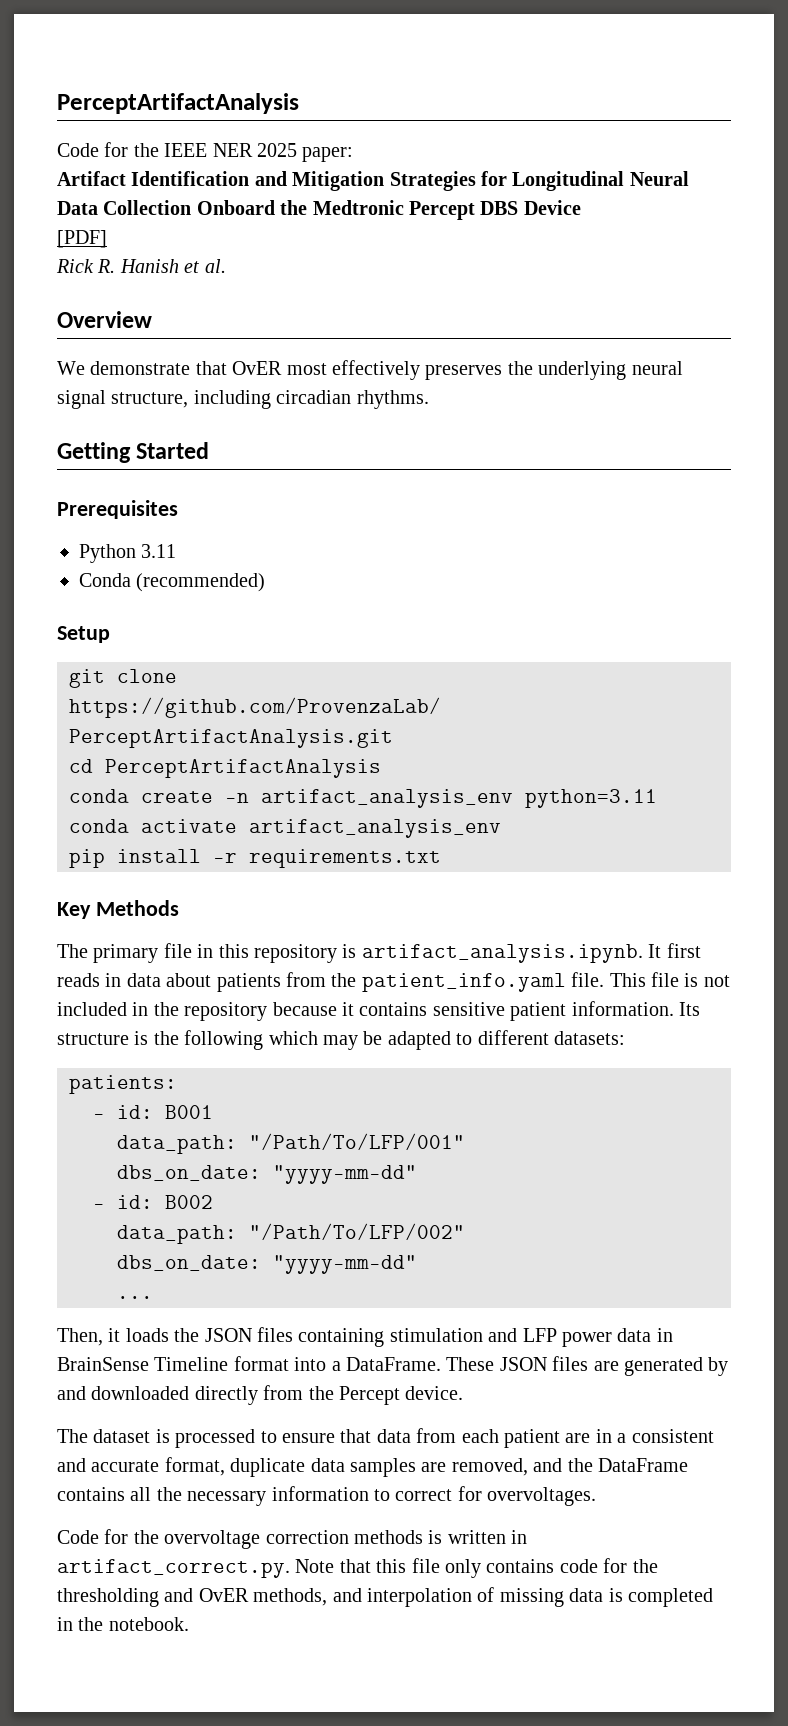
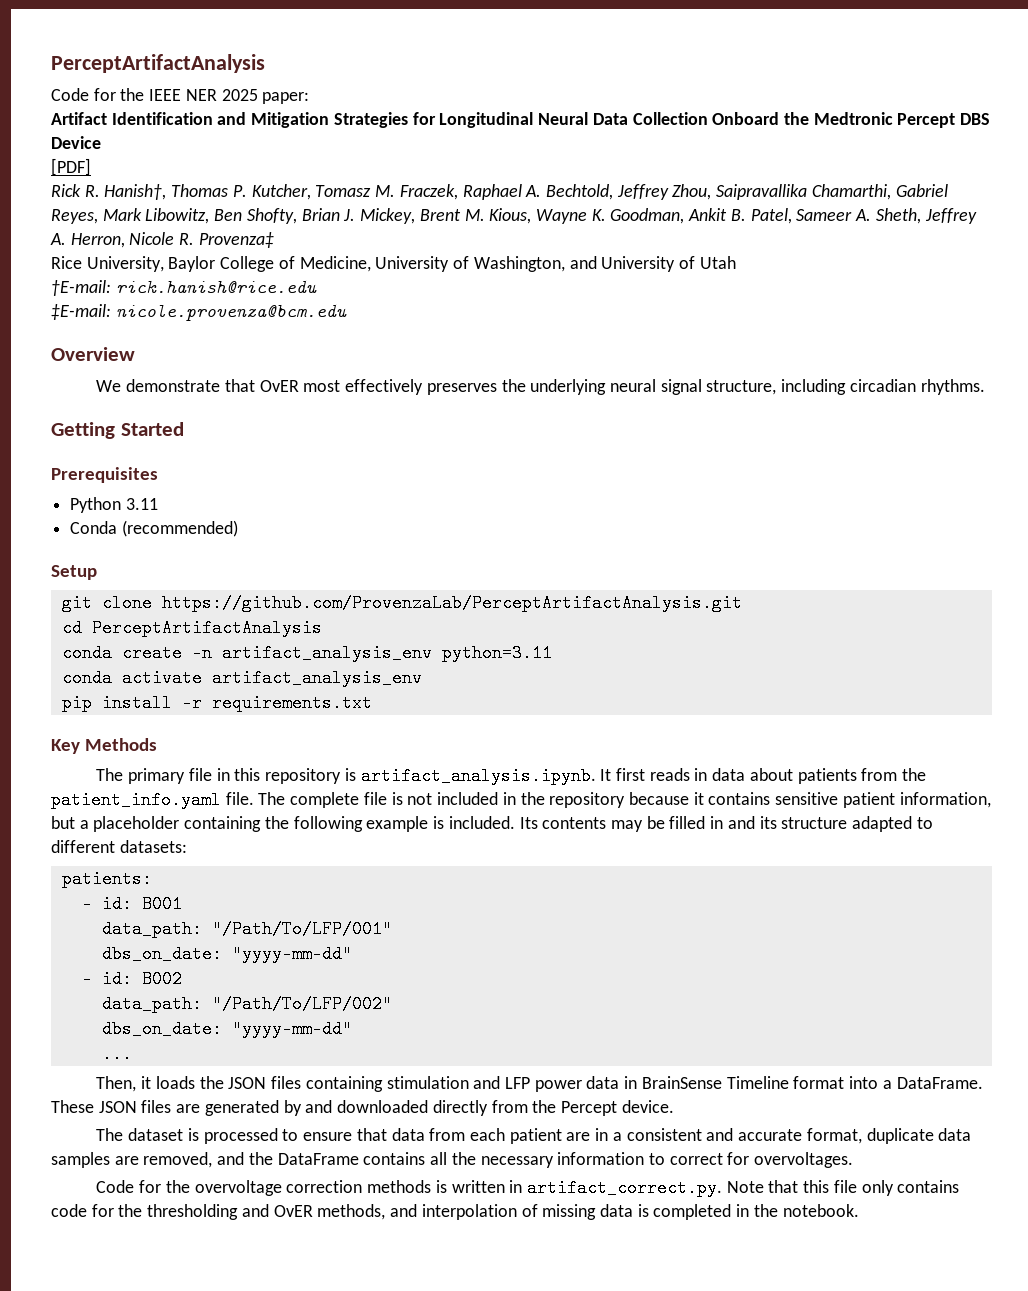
- Rick R. Hanish et al.
+ Rick R. Hanish†, Thomas P. Kutcher, Tomasz M. Fraczek, Raphael A. Bechtold, Jeffrey Zhou, Saipravallika Chamarthi, Gabriel Reyes, Mark Libowitz, Ben Shofty, Brian J. Mickey, Brent M. Kious, Wayne K. Goodman, Ankit B. Patel, Sameer A. Sheth, Jeffrey A. Herron, Nicole R. Provenza‡
+ Rice University, Baylor College of Medicine, University of Washington, and University of Utah
+ †E-mail: rick.hanish@rice.edu
+ ‡E-mail: nicole.provenza@bcm.edu
- This file is not included in the repository because it contains sensitive patient information. Its structure is the following which may be adapted to different datasets:
+ The complete file is not included in the repository because it contains sensitive patient information, but a placeholder containing the following example is included. Its contents may be filled in and its structure adapted to different datasets:

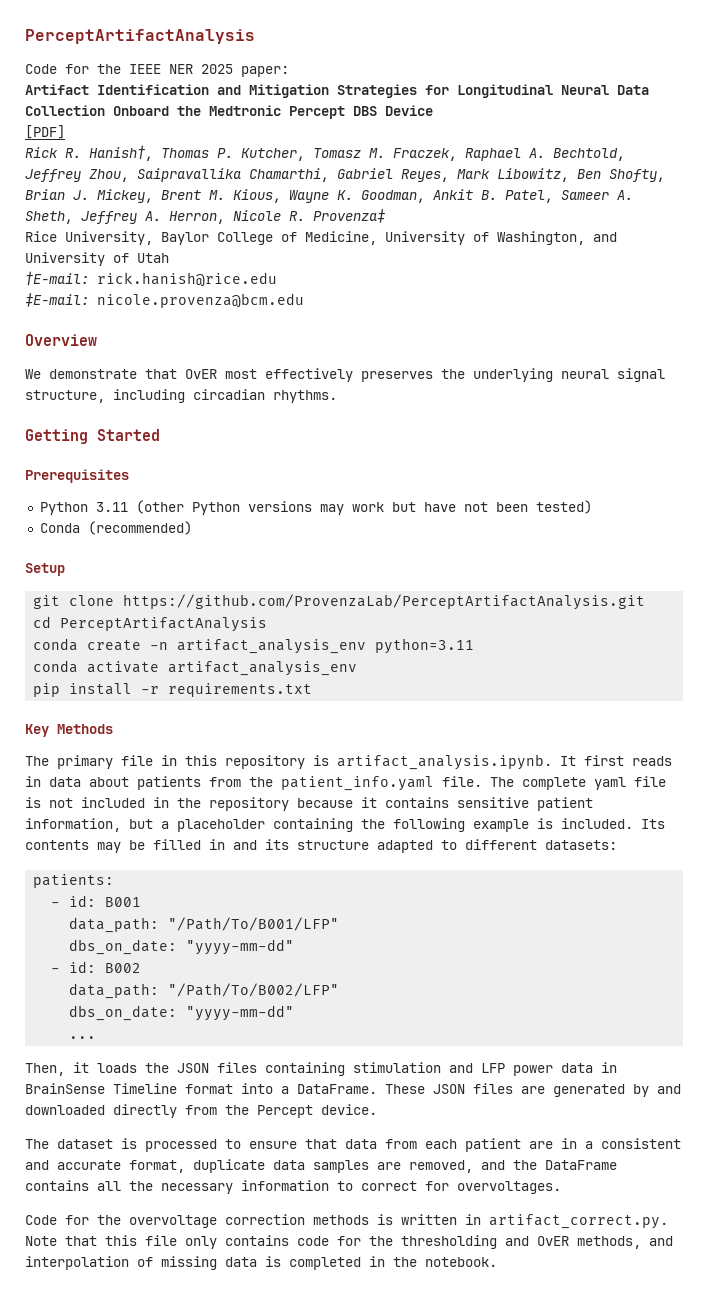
- Python 3.11
+ Python 3.11 (other Python versions may work but have not been tested)
- The complete file is not included in the repository because it contains sensitive patient information, but a placeholder containing the following example is included.
+ The complete yaml file is not included in the repository because it contains sensitive patient information, but a placeholder containing the following example is included.
- data_path: "/Path/To/LFP/001"
+ data_path: "/Path/To/B001/LFP"
- data_path: "/Path/To/LFP/002"
+ data_path: "/Path/To/B002/LFP"

